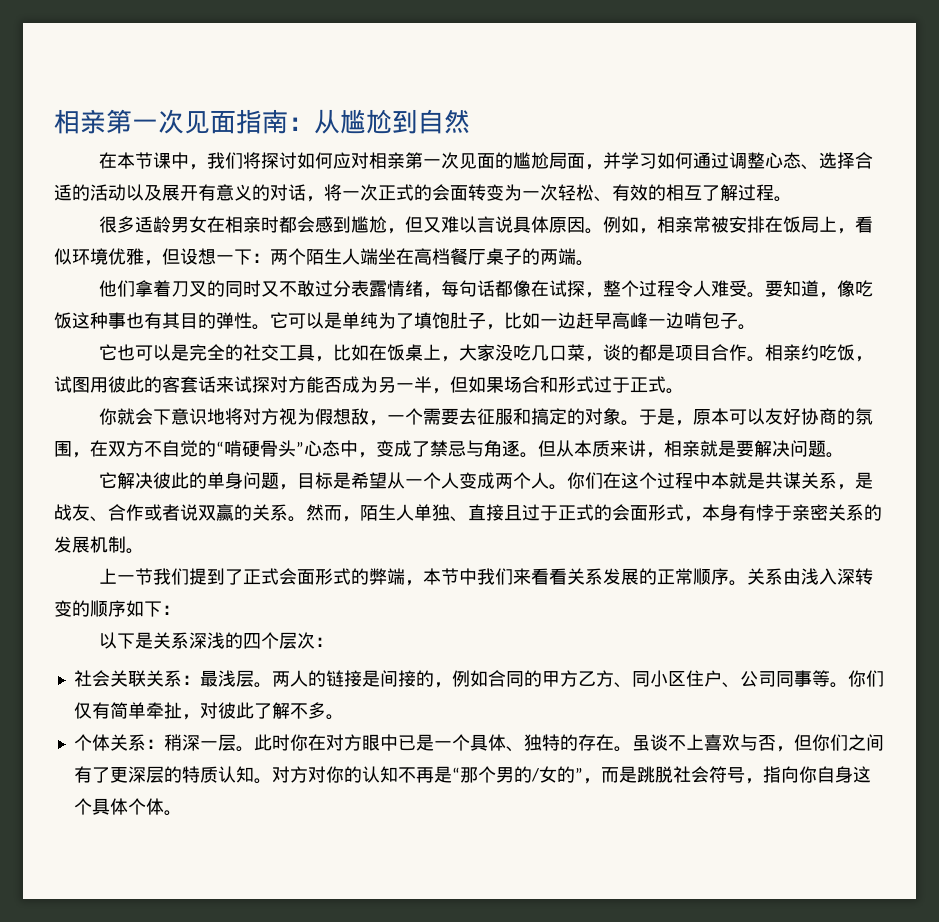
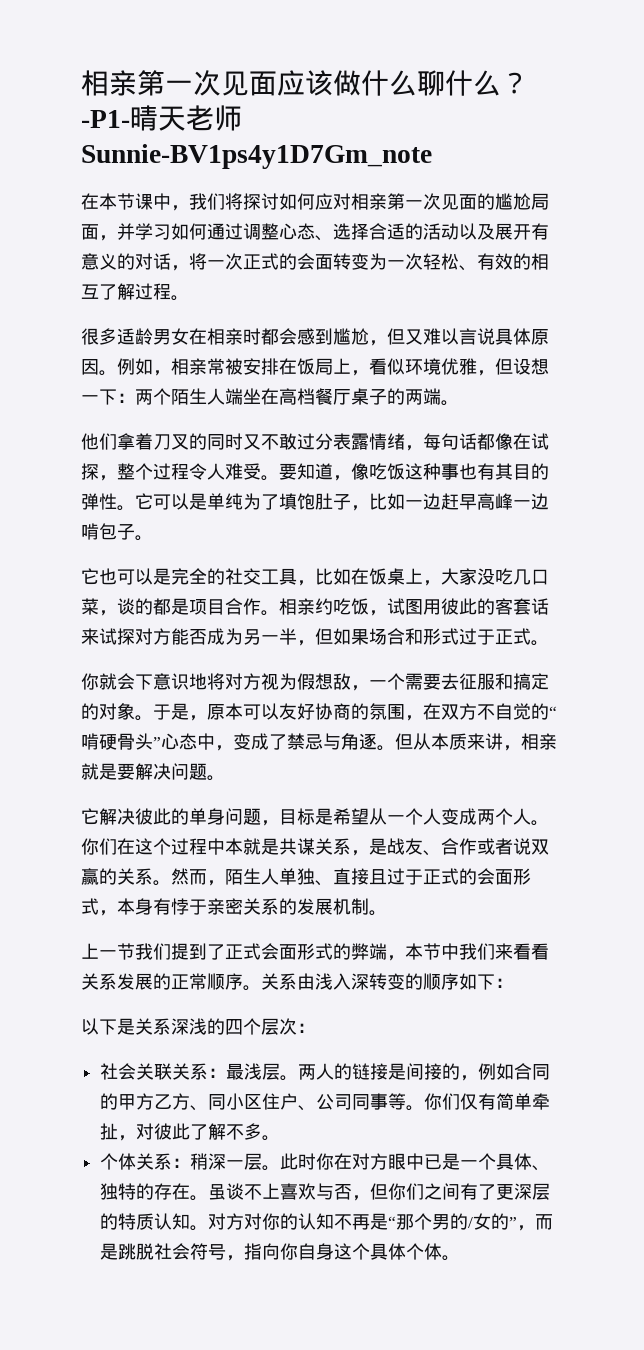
- 相亲第一次见面指南：从尴尬到自然
+ 相亲第一次见面应该做什么聊什么？-P1-晴天老师Sunnie-BV1ps4y1D7Gm_note

